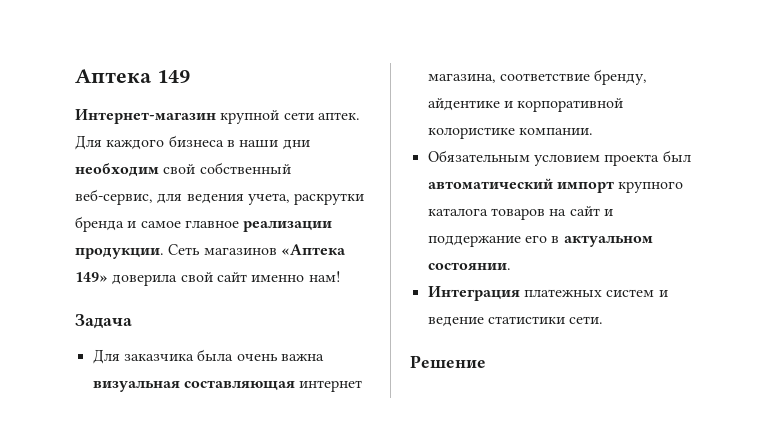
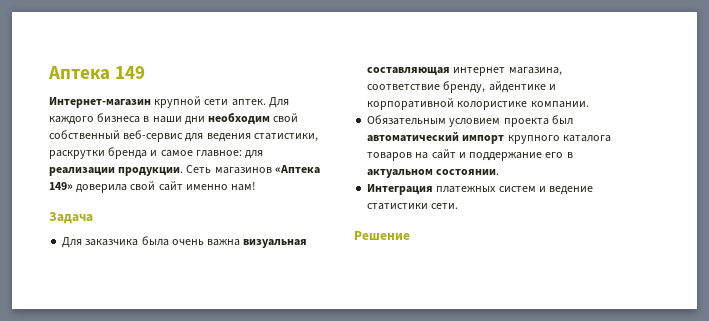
- Для каждого бизнеса в наши дни необходим свой собственный веб-сервис, для ведения учета, раскрутки бренда и самое главное реализации продукции.
+ Для каждого бизнеса в наши дни необходим свой собственный веб-сервис для ведения статистики, раскрутки бренда и самое главное: для реализации продукции.

